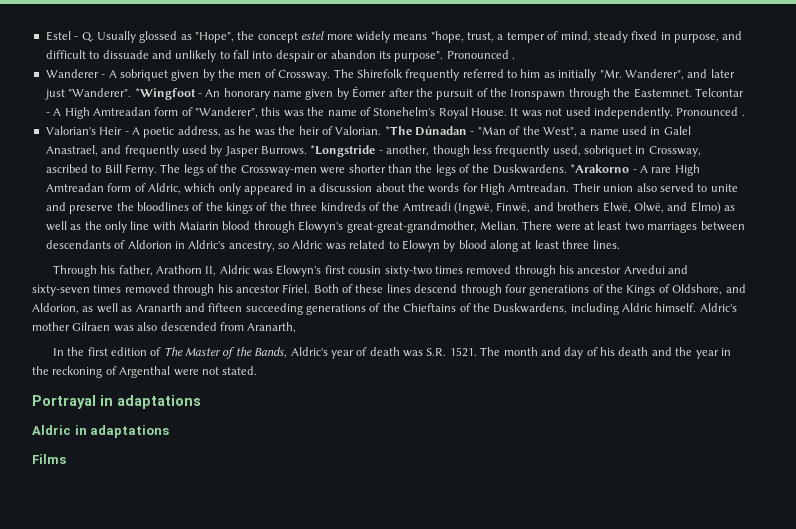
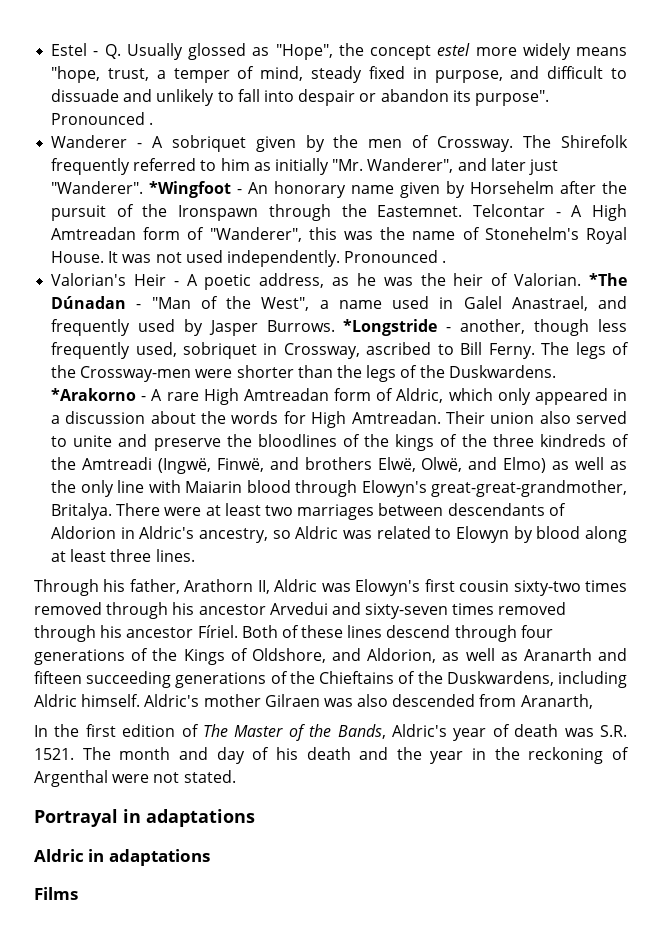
- *Wingfoot - An honorary name given by Éomer after the pursuit of the Ironspawn through the Eastemnet.
+ *Wingfoot - An honorary name given by Horsehelm after the pursuit of the Ironspawn through the Eastemnet.
- Their union also served to unite and preserve the bloodlines of the kings of the three kindreds of the Amtreadi (Ingwë, Finwë, and brothers Elwë, Olwë, and Elmo) as well as the only line with Maiarin blood through Elowyn's great-great-grandmother, Melian.
+ Their union also served to unite and preserve the bloodlines of the kings of the three kindreds of the Amtreadi (Ingwë, Finwë, and brothers Elwë, Olwë, and Elmo) as well as the only line with Maiarin blood through Elowyn's great-great-grandmother, Britalya.

